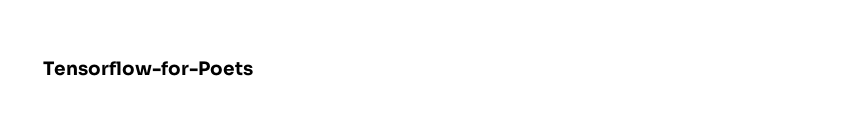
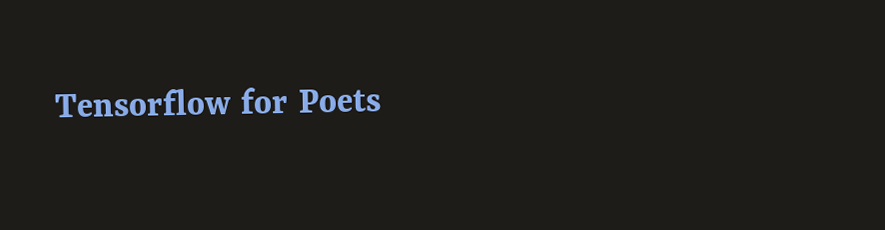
- Tensorflow-for-Poets
+ Tensorflow for Poets

